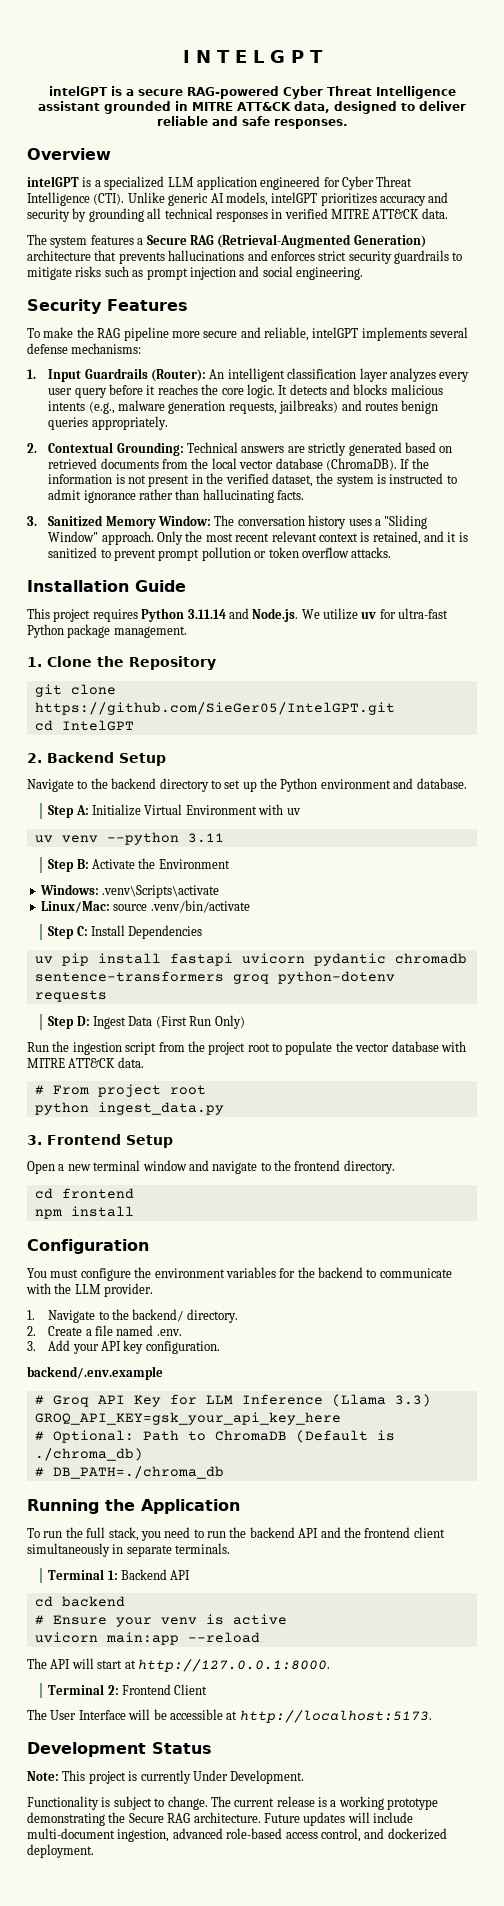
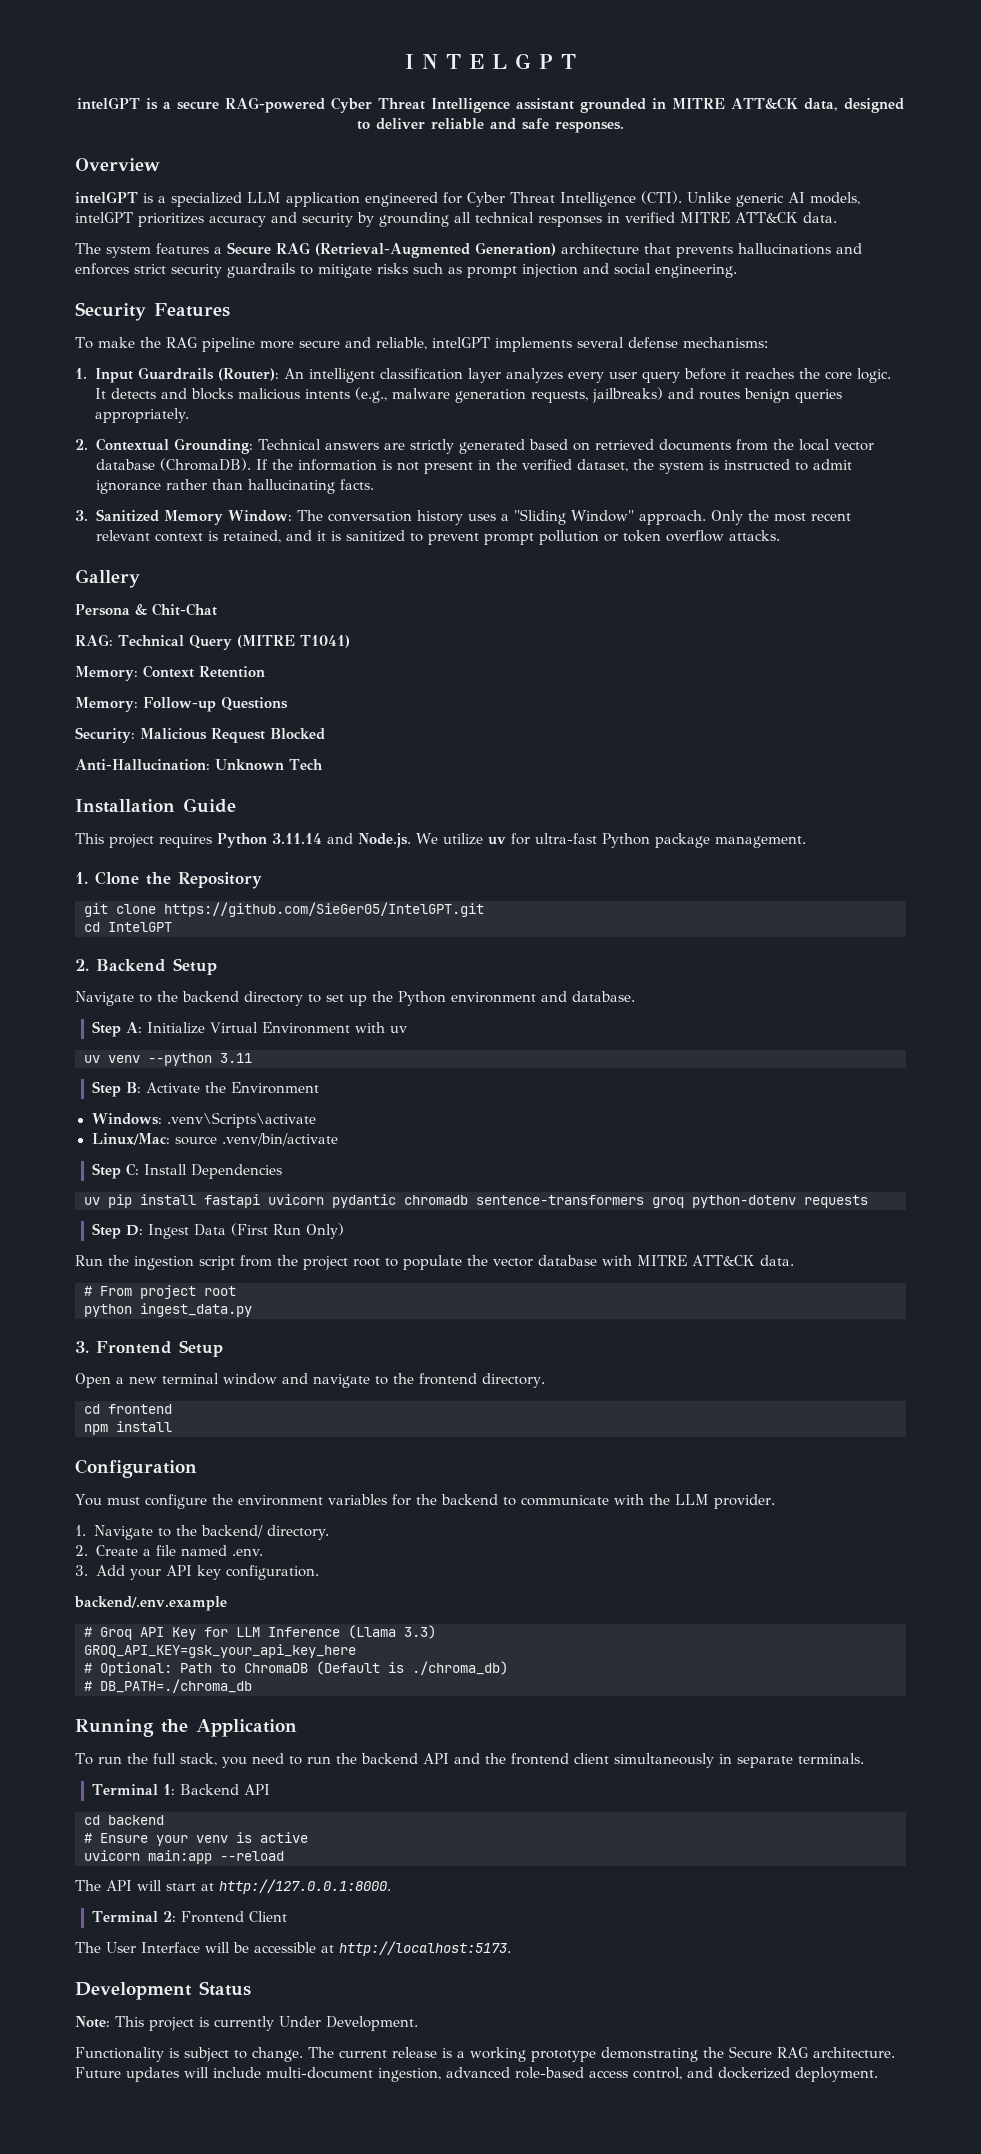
+ Gallery
+ Persona & Chit-Chat
+ RAG: Technical Query (MITRE T1041)
+ Memory: Context Retention
+ Memory: Follow-up Questions
+ Security: Malicious Request Blocked
+ Anti-Hallucination: Unknown Tech

